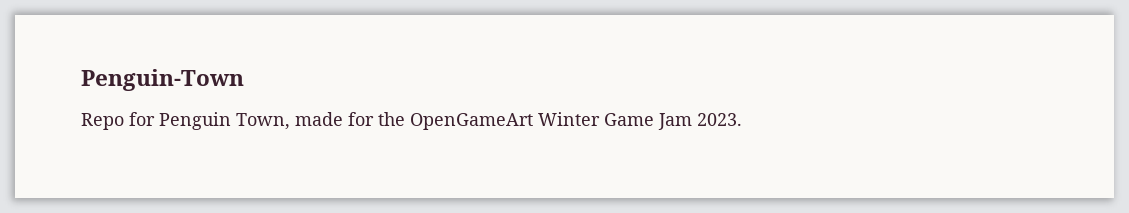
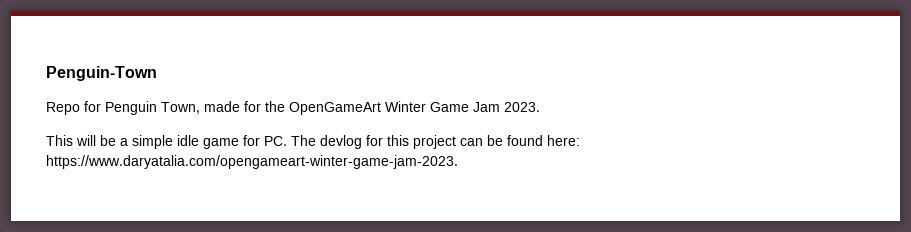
+ This will be a simple idle game for PC. The devlog for this project can be found here: https://www.daryatalia.com/opengameart-winter-game-jam-2023.

